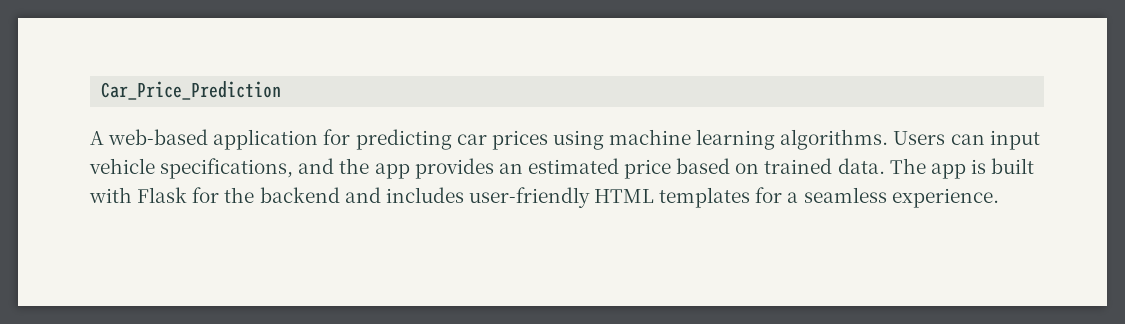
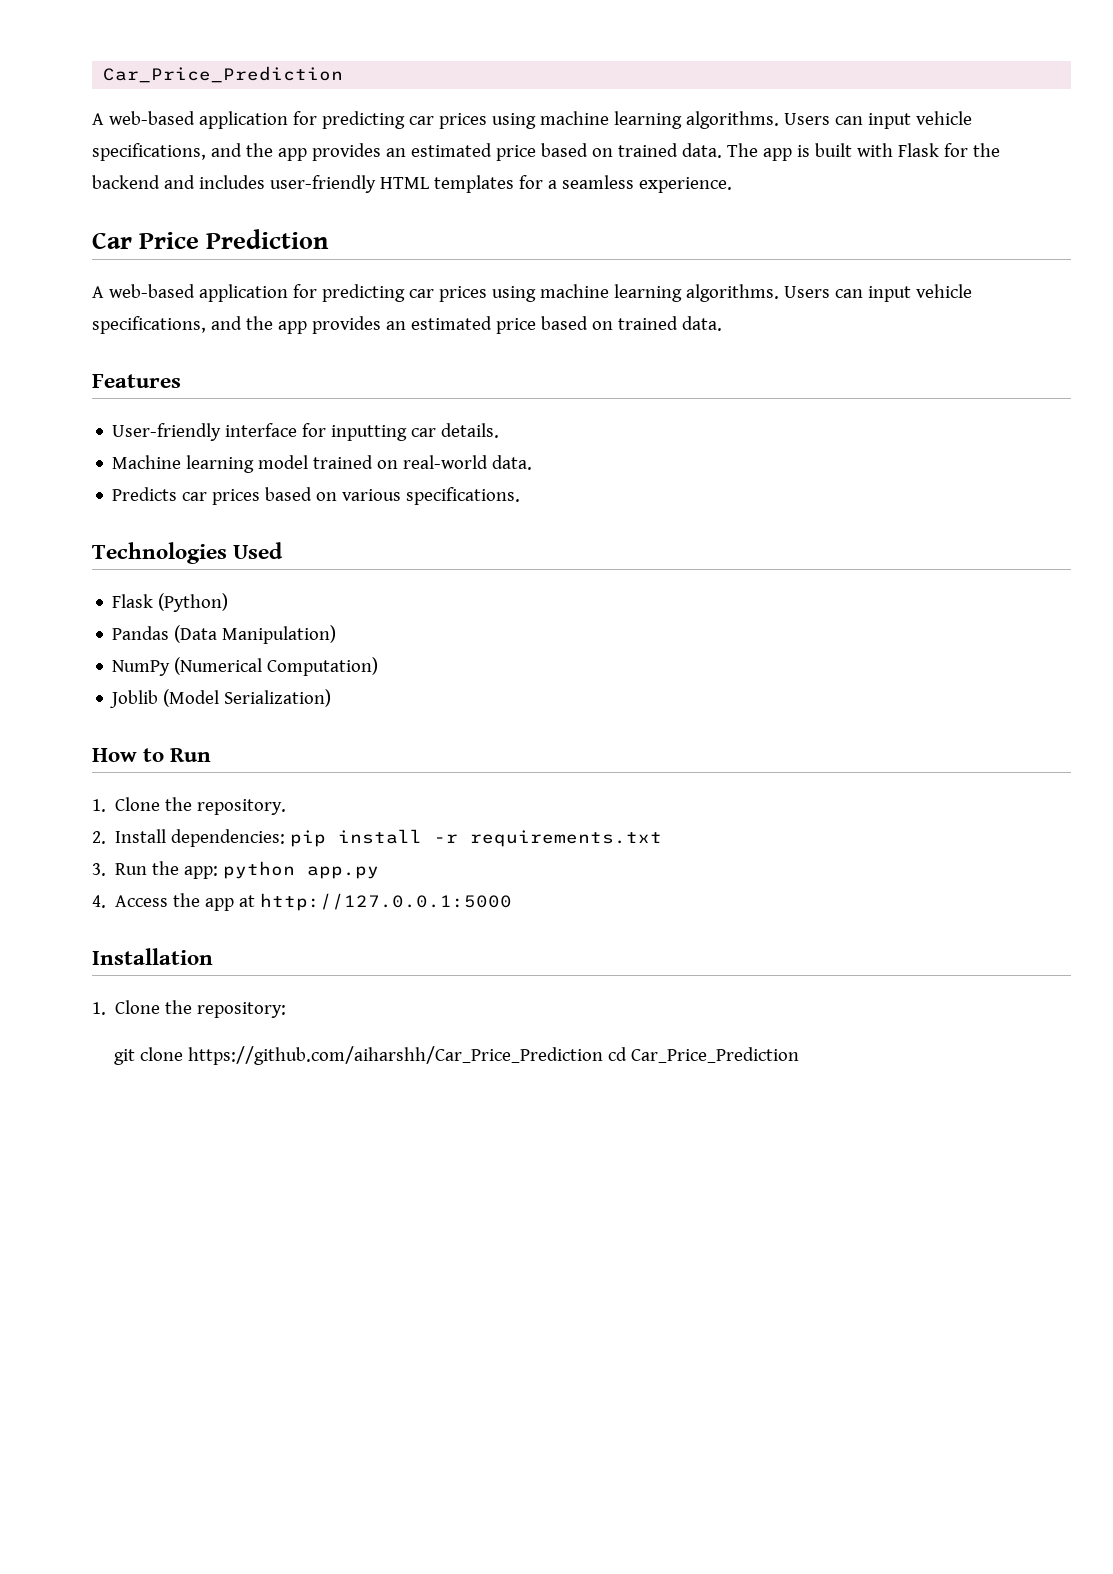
+ Car Price Prediction
+ A web-based application for predicting car prices using machine learning algorithms. Users can input vehicle specifications, and the app provides an estimated price based on trained data.
+ Features
+ User-friendly interface for inputting car details.
+ Machine learning model trained on real-world data.
+ Predicts car prices based on various specifications.
+ Technologies Used
+ Flask (Python)
+ Pandas (Data Manipulation)
+ NumPy (Numerical Computation)
+ Joblib (Model Serialization)
+ How to Run
+ 1. Clone the repository.
+ 2. Install dependencies: pip install -r requirements.txt
+ 3. Run the app: python app.py
+ 4. Access the app at http://127.0.0.1:5000
+ Installation
+ 1. Clone the repository:
+ git clone https://github.com/aiharshh/Car_Price_Prediction cd Car_Price_Prediction

